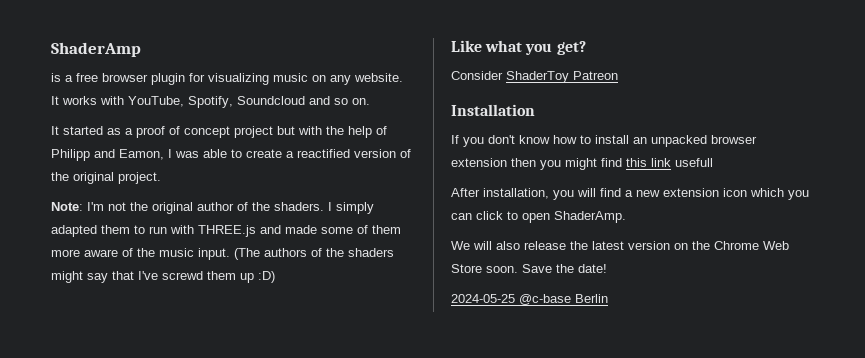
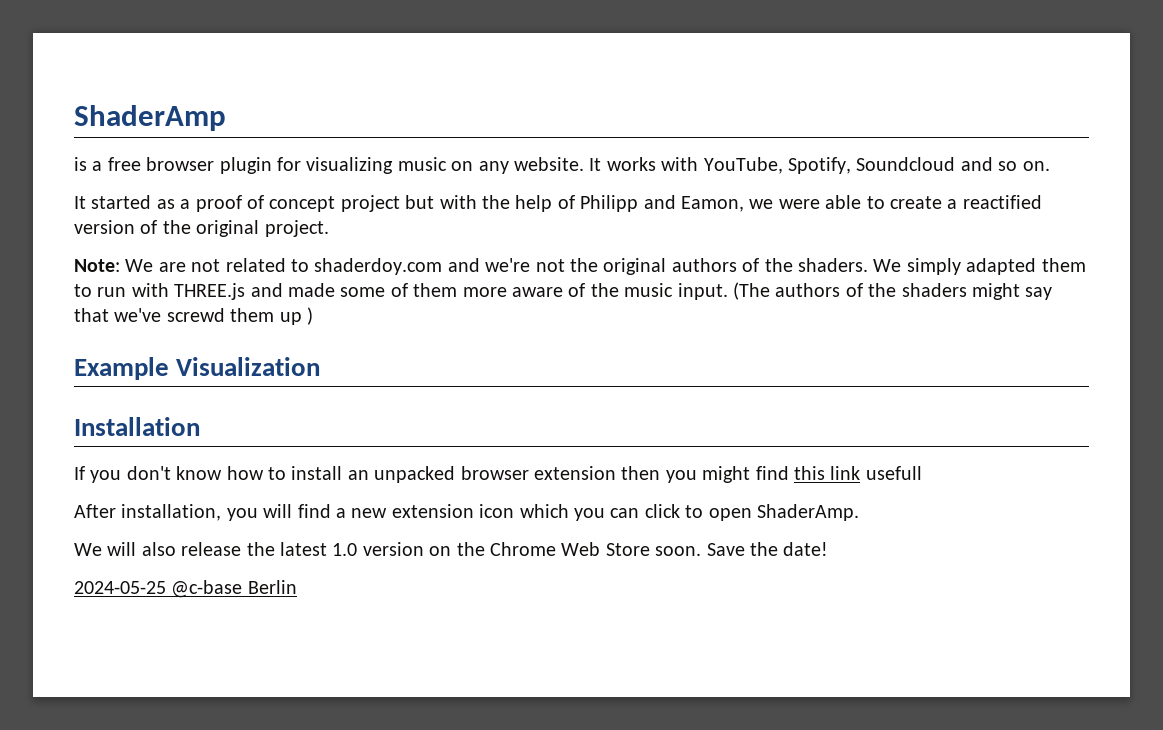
- It started as a proof of concept project but with the help of Philipp and Eamon, I was able to create a reactified version of the original project.
+ It started as a proof of concept project but with the help of Philipp and Eamon, we were able to create a reactified version of the original project.
- Note: I'm not the original author of the shaders.
+ Note: We are not related to shaderdoy.com and we're not the original authors of the shaders.
- I simply adapted them to run with THREE.js and made some of them more aware of the music input.
+ We simply adapted them to run with THREE.js and made some of them more aware of the music input.
- (The authors of the shaders might say that I've screwd them up :D)
- Like what you get?
- Consider ShaderToy Patreon
+ (The authors of the shaders might say that we've screwd them up )
+ Example Visualization
- We will also release the latest version on the Chrome Web Store soon.
+ We will also release the latest 1.0 version on the Chrome Web Store soon.

